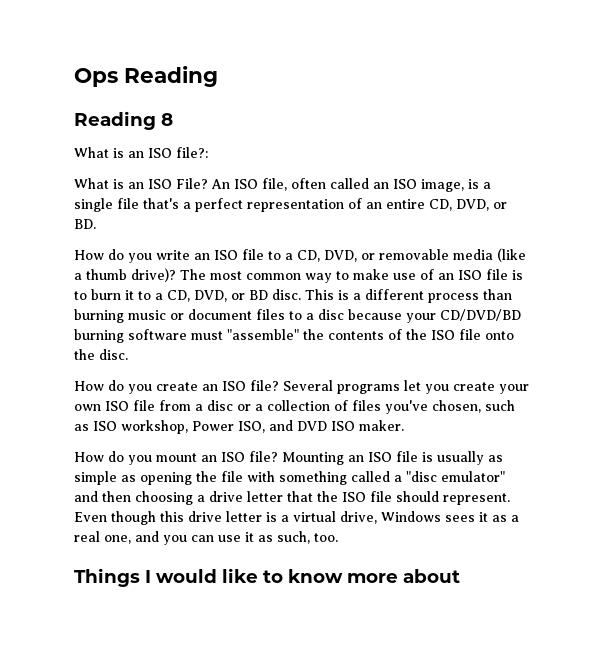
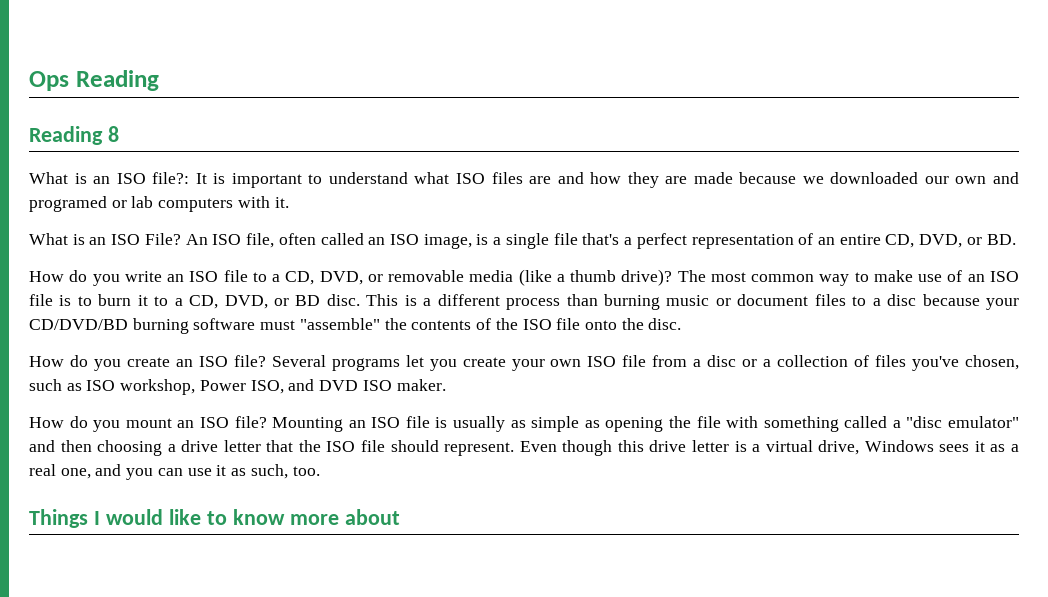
- What is an ISO file?:
+ What is an ISO file?: It is important to understand what ISO files are and how they are made because we downloaded our own and programed or lab computers with it.

